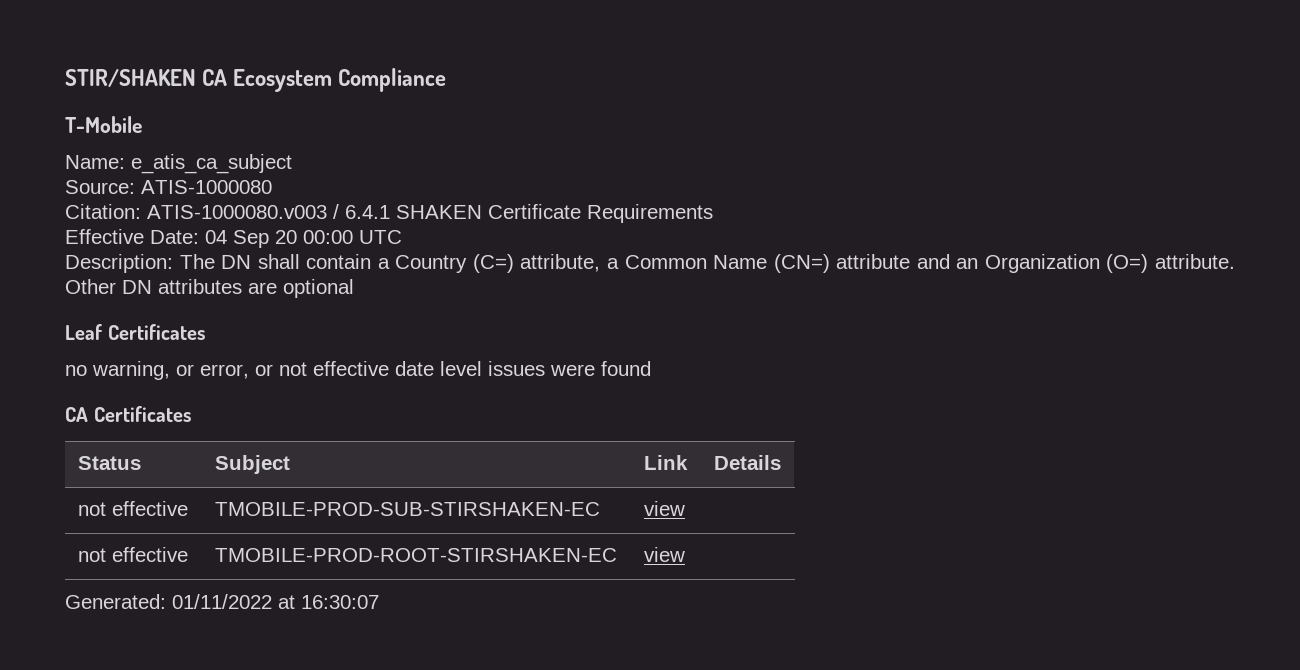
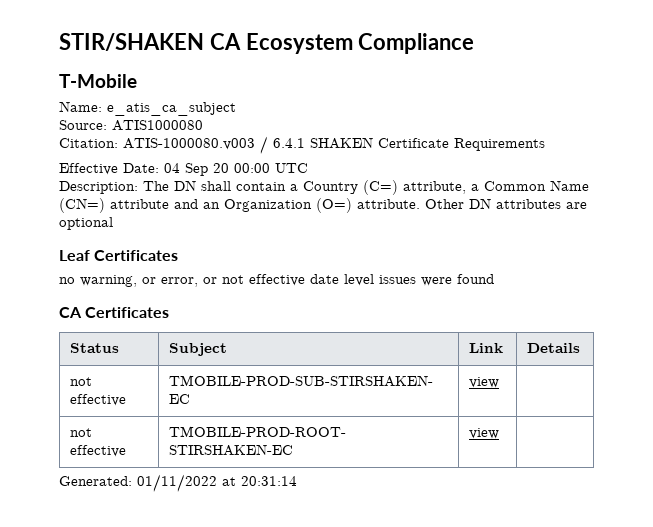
- Source: ATIS-1000080
+ Source: ATIS1000080
- Generated: 01/11/2022 at 16:30:07
+ Generated: 01/11/2022 at 20:31:14

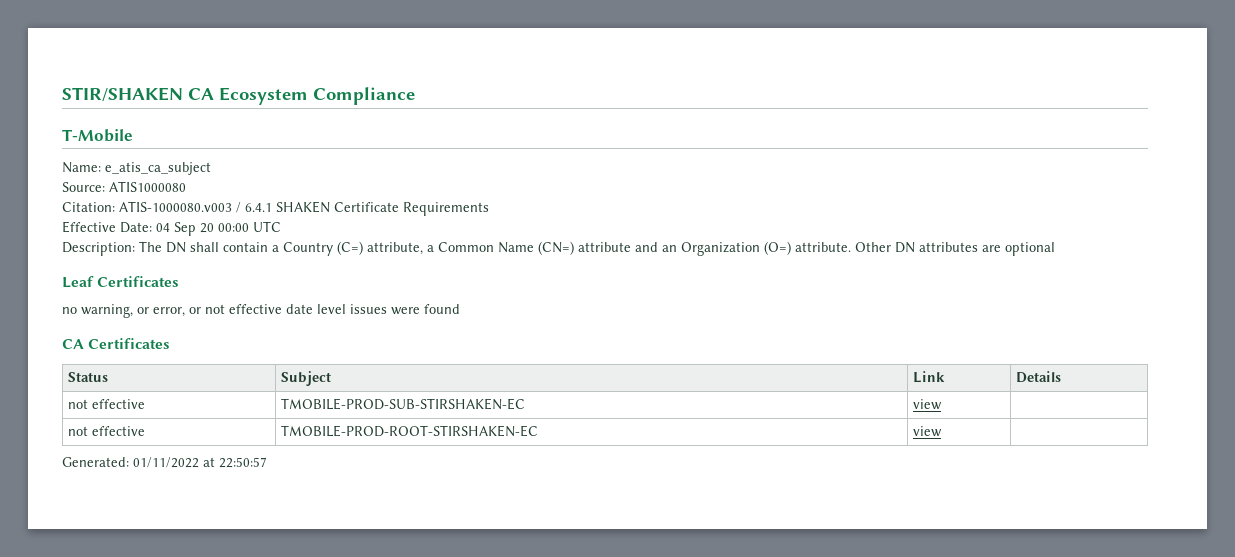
- Generated: 01/11/2022 at 20:31:14
+ Generated: 01/11/2022 at 22:50:57

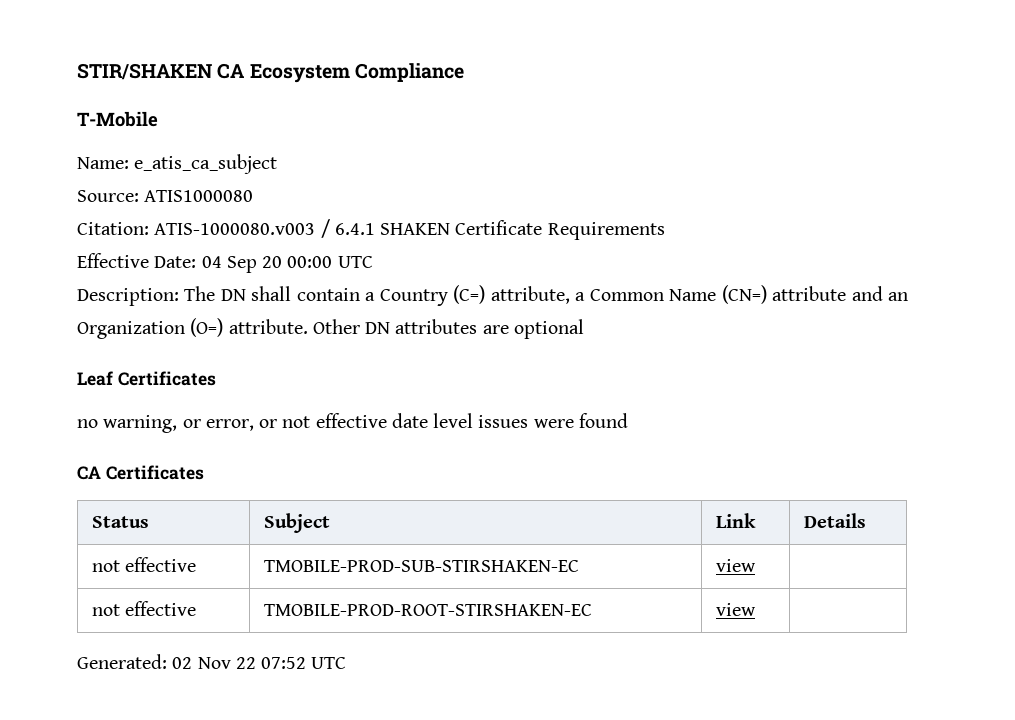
- Generated: 01/11/2022 at 22:50:57
+ Generated: 02 Nov 22 07:52 UTC

